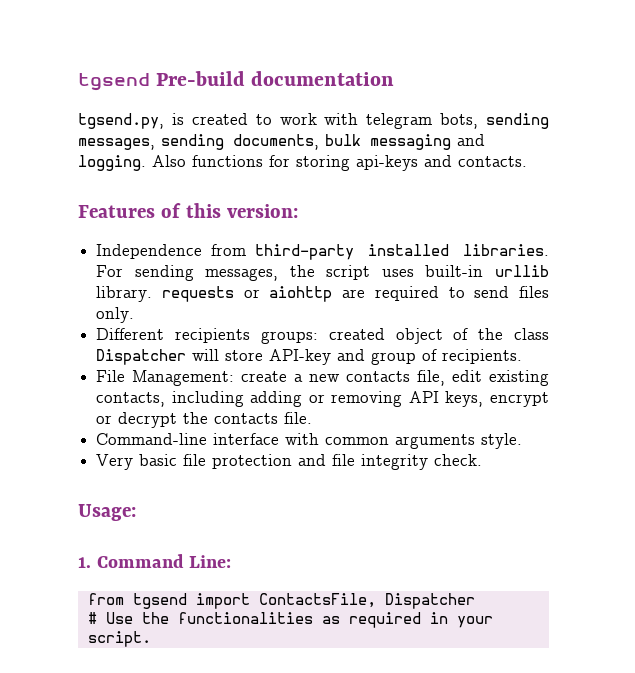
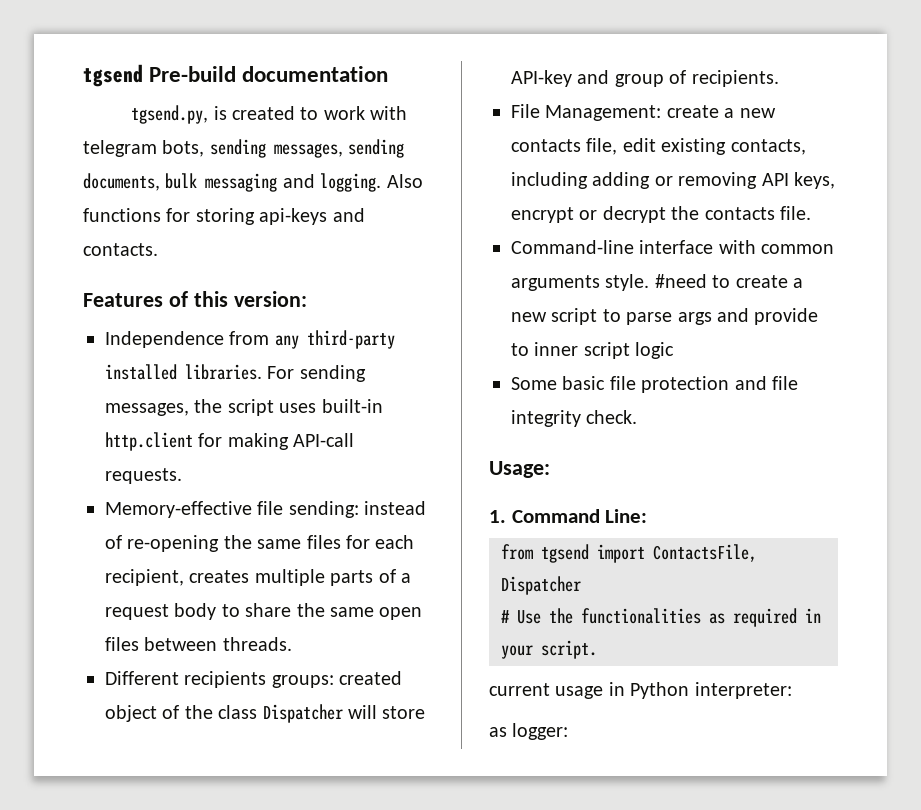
- Independence from third-party installed libraries.
+ Independence from any third-party installed libraries.
- For sending messages, the script uses built-in urllib library. requests or aiohttp are required to send files only.
+ For sending messages, the script uses built-in http.client for making API-call requests.
+ Memory-effective file sending: instead of re-opening the same files for each recipient, creates multiple parts of a request body to share the same open files between threads.
- Command-line interface with common arguments style.
- Very basic file protection and file integrity check.
+ Command-line interface with common arguments style. #need to create a new script to parse args and provide to inner script logic
+ Some basic file protection and file integrity check.
+ current usage in Python interpreter:
+ as logger:

